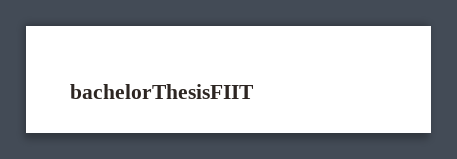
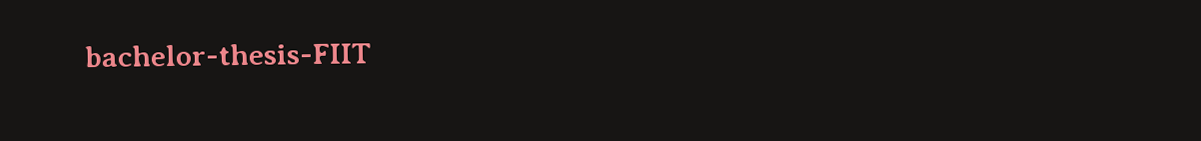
- bachelorThesisFIIT
+ bachelor-thesis-FIIT

